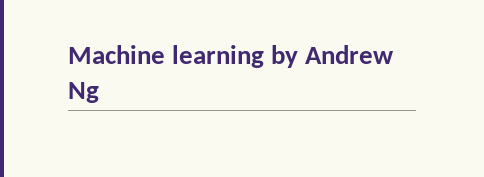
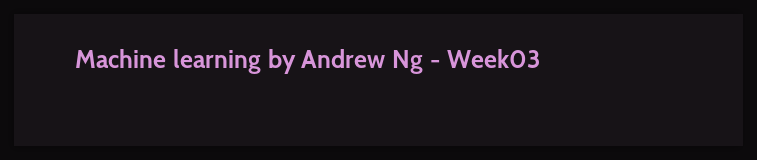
- Machine learning by Andrew Ng
+ Machine learning by Andrew Ng - Week03

